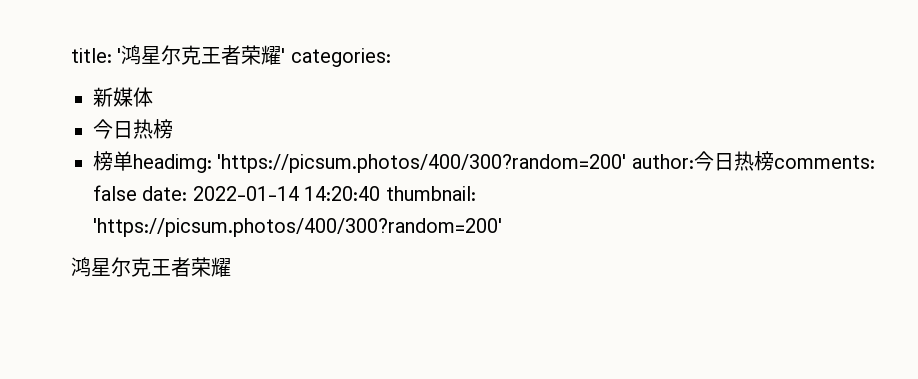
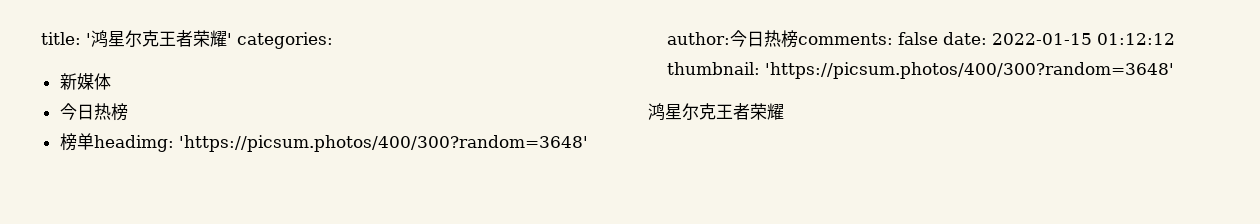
- 榜单headimg: 'https://picsum.photos/400/300?random=200' author:今日热榜comments: false date: 2022-01-14 14:20:40 thumbnail: 'https://picsum.photos/400/300?random=200'
+ 榜单headimg: 'https://picsum.photos/400/300?random=3648' author:今日热榜comments: false date: 2022-01-15 01:12:12 thumbnail: 'https://picsum.photos/400/300?random=3648'

